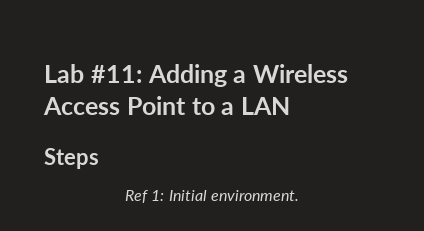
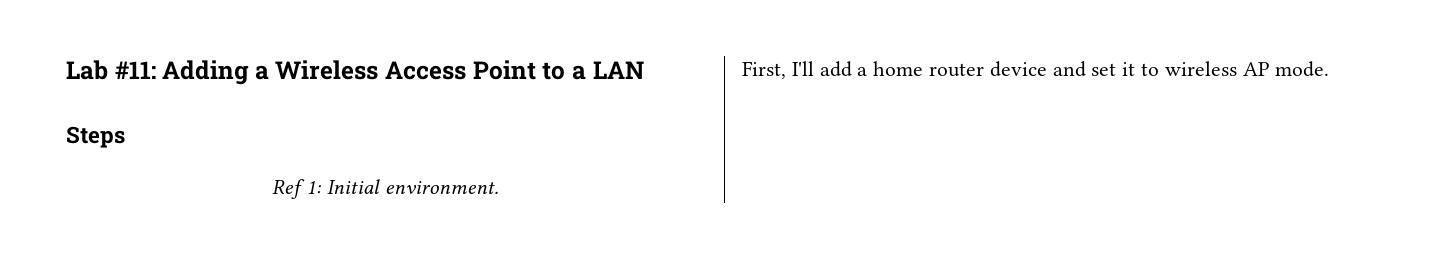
+ First, I'll add a home router device and set it to wireless AP mode.

